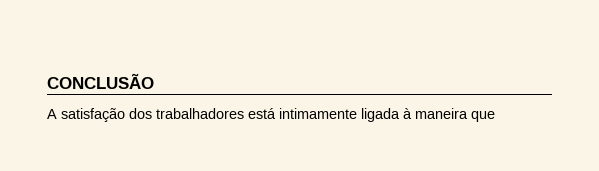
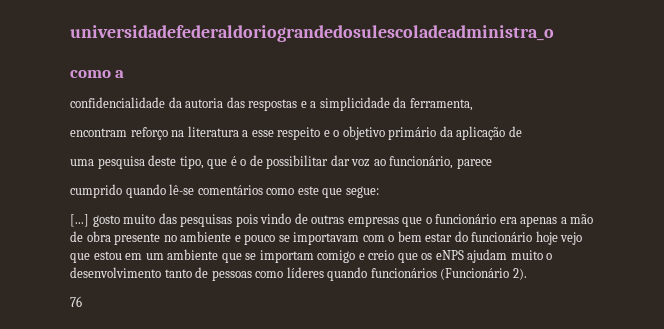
- CONCLUSÃO
- A satisfação dos trabalhadores está intimamente ligada à maneira que
+ universidadefederaldoriograndedosulescoladeadministra_o
+ como a
+ confidencialidade da autoria das respostas e a simplicidade da ferramenta,
+ encontram reforço na literatura a esse respeito e o objetivo primário da aplicação de
+ uma pesquisa deste tipo, que é o de possibilitar dar voz ao funcionário, parece
+ cumprido quando lê-se comentários como este que segue:
+ [...] gosto muito das pesquisas pois vindo de outras empresas que o funcionário era apenas a mão de obra presente no ambiente e pouco se importavam com o bem estar do funcionário hoje vejo que estou em um ambiente que se importam comigo e creio que os eNPS ajudam muito o desenvolvimento tanto de pessoas como líderes quando funcionários (Funcionário 2).
+ 76

